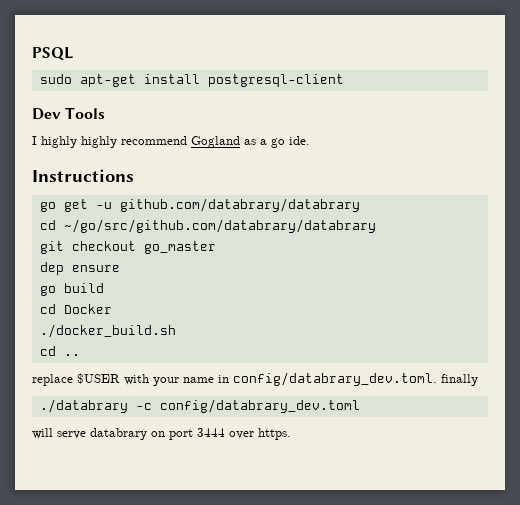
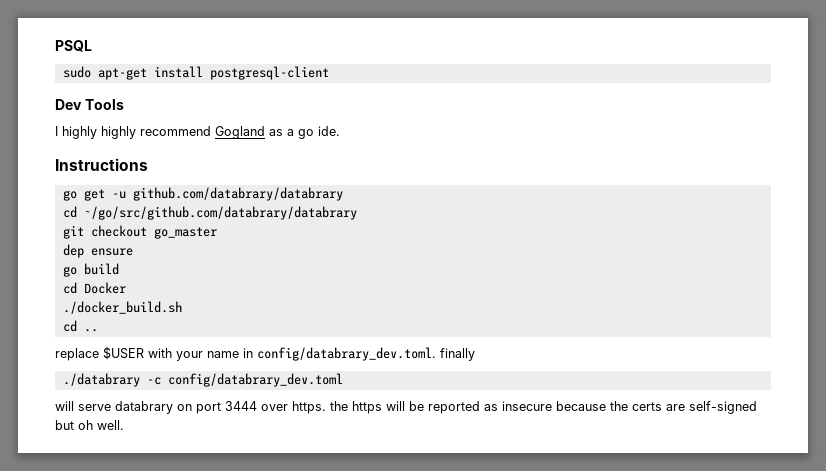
- will serve databrary on port 3444 over https.
+ will serve databrary on port 3444 over https. the https will be reported as insecure because the certs are self-signed but oh well.

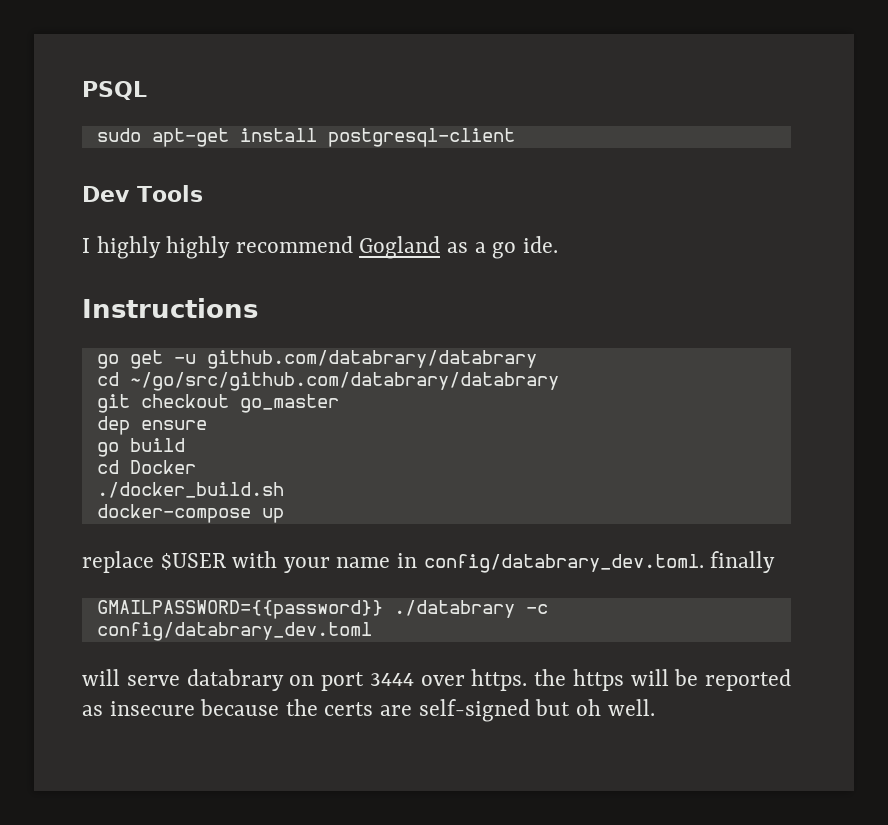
- cd ..
+ docker-compose up
- ./databrary -c config/databrary_dev.toml
+ GMAILPASSWORD={{password}} ./databrary -c config/databrary_dev.toml

